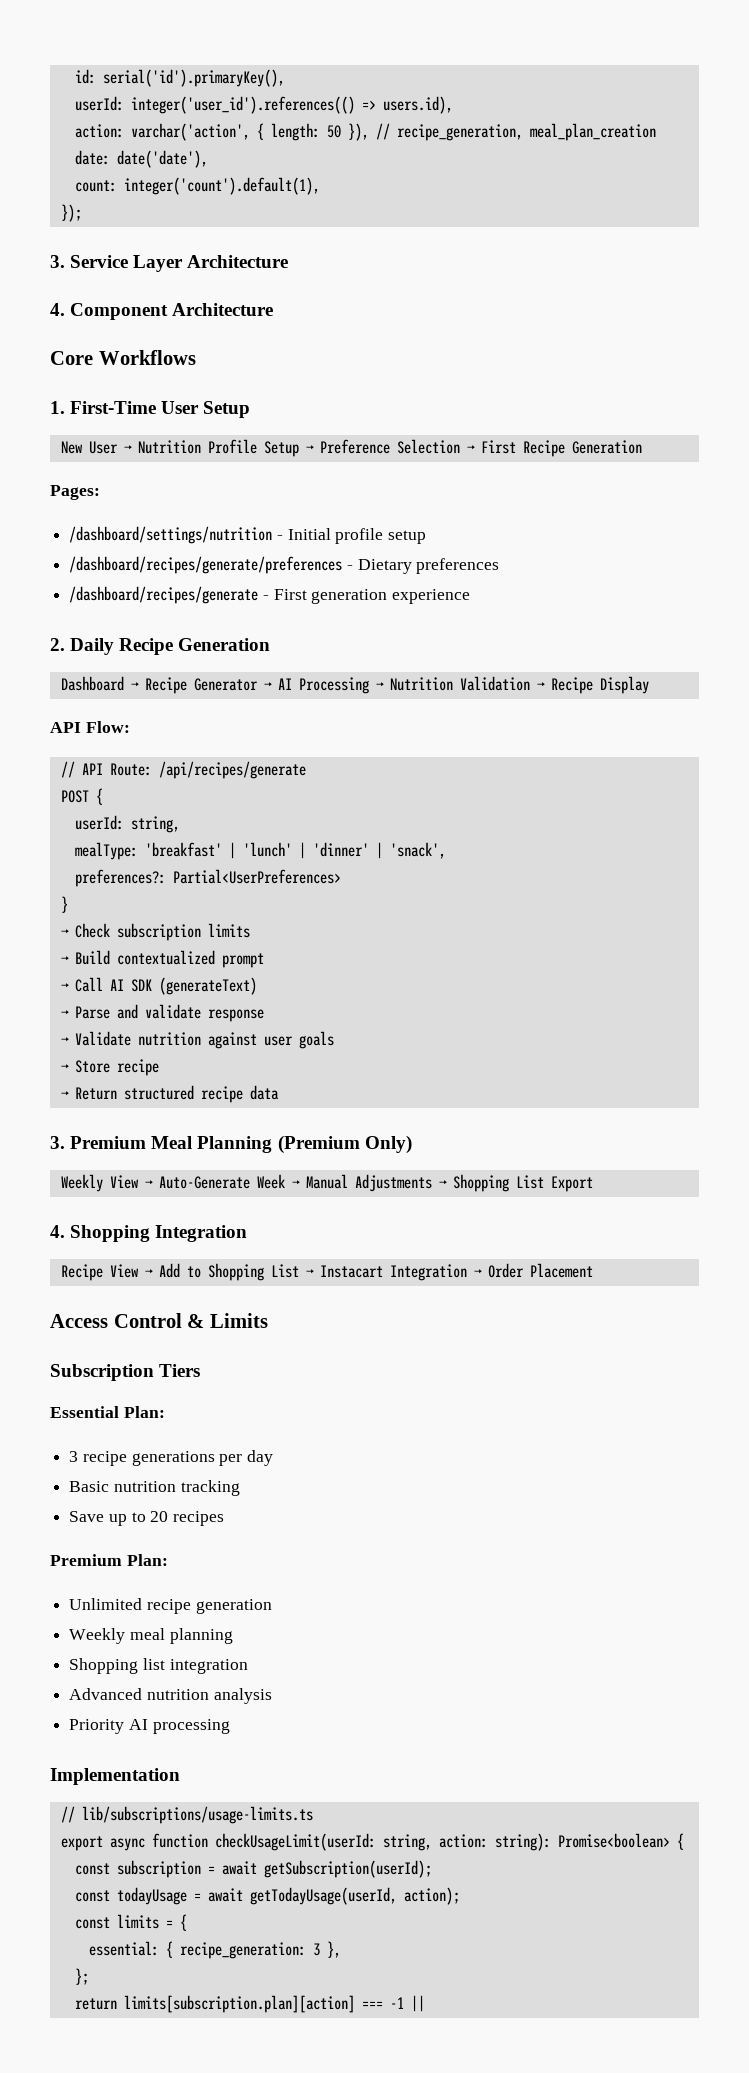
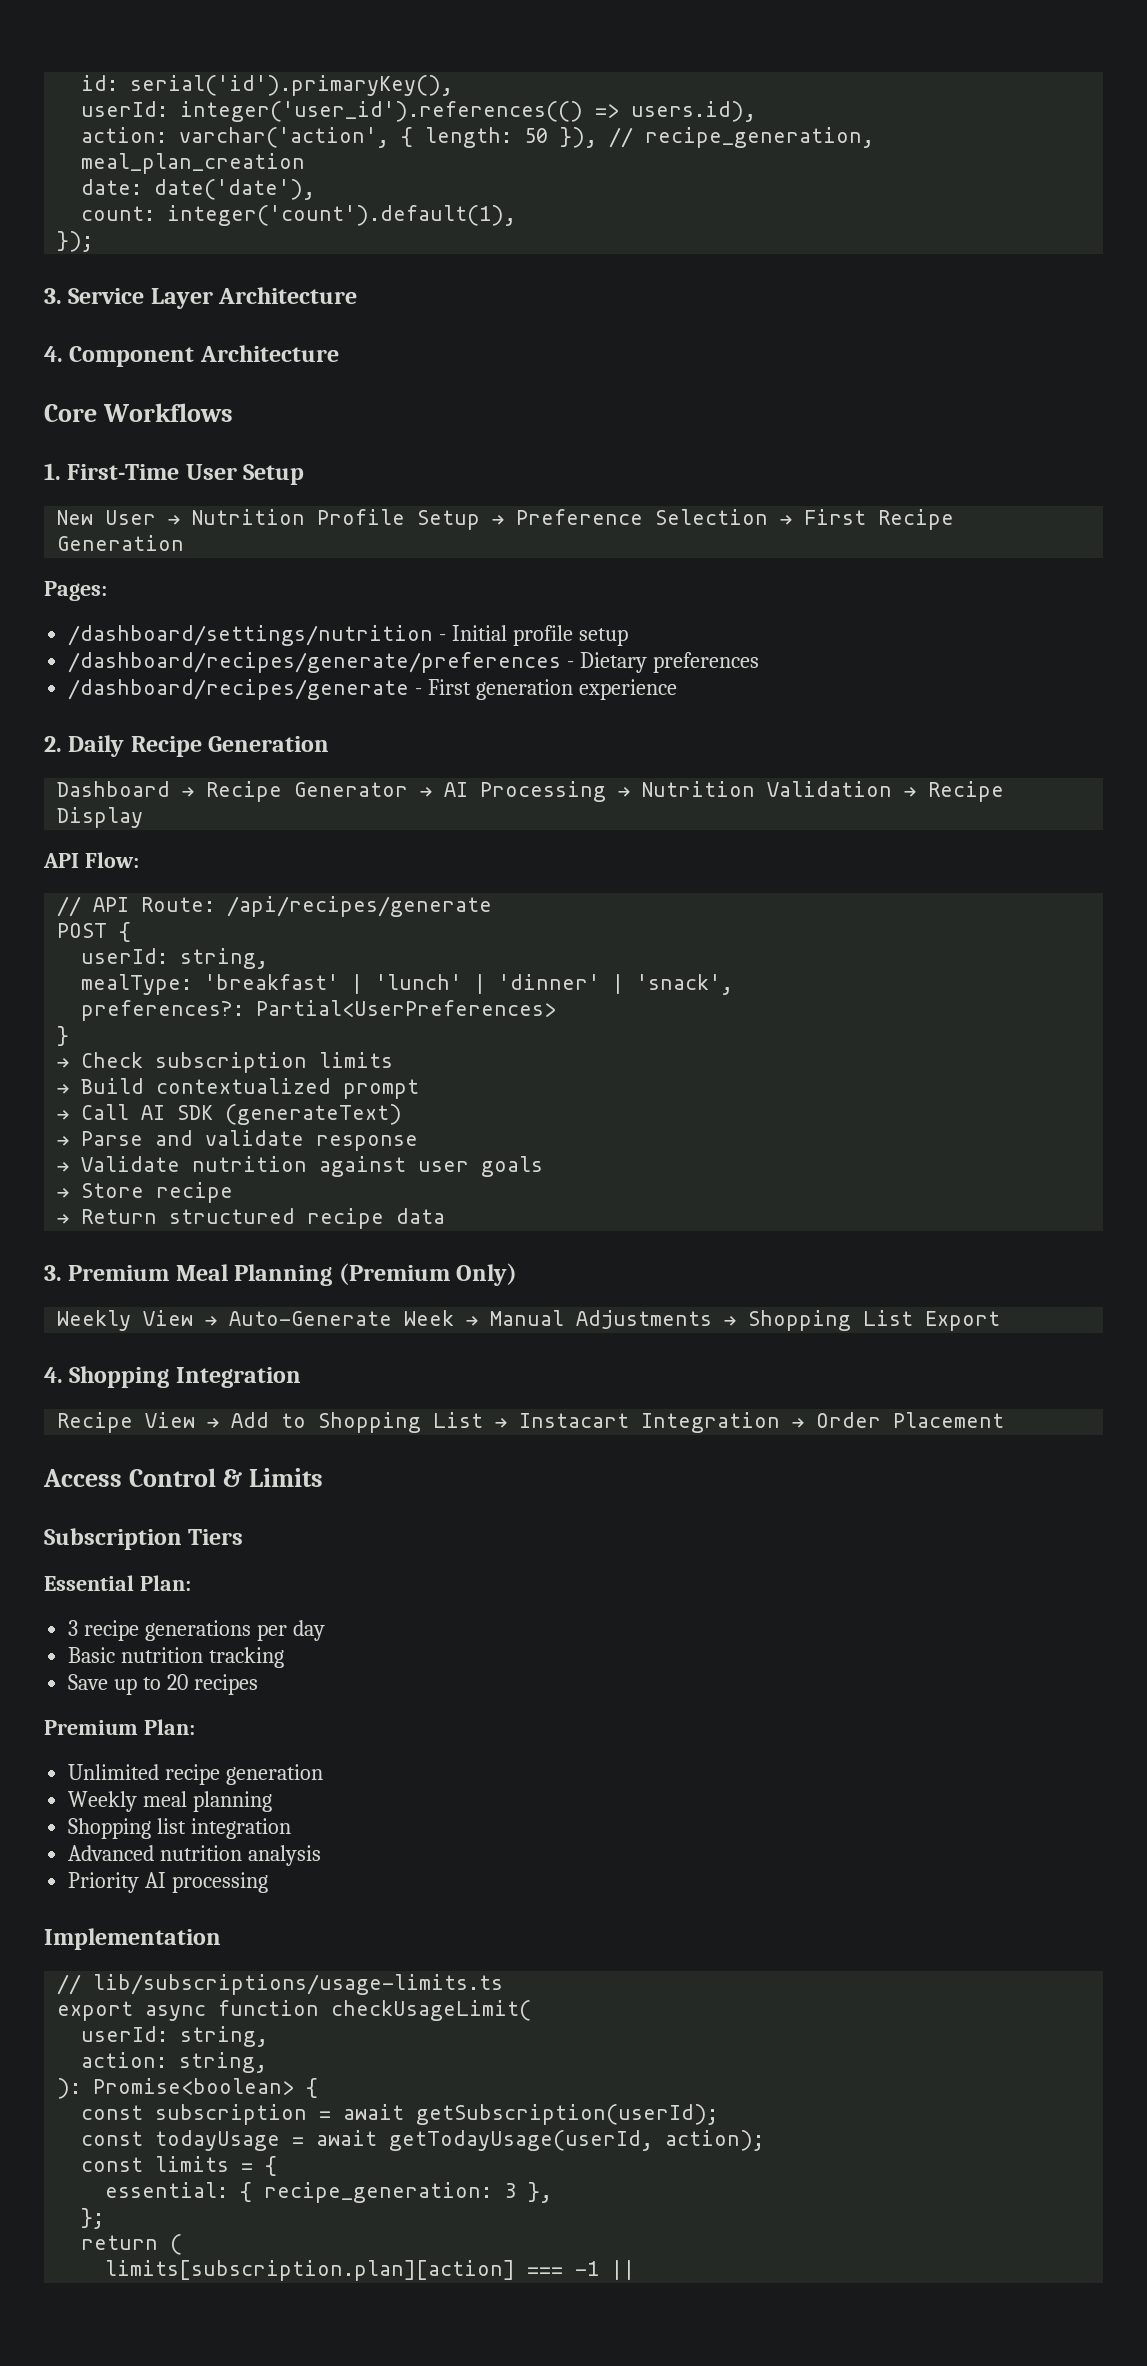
- export async function checkUsageLimit(userId: string, action: string): Promise<boolean> {
+ export async function checkUsageLimit(
+ userId: string,
+ action: string,
+ ): Promise<boolean> {
- return limits[subscription.plan][action] === -1 ||
+ return (
+ limits[subscription.plan][action] === -1 ||

